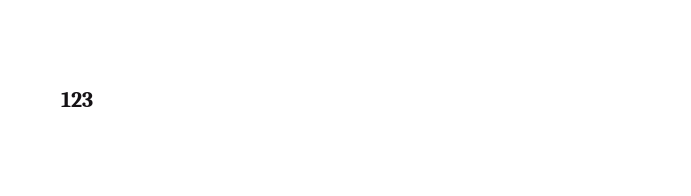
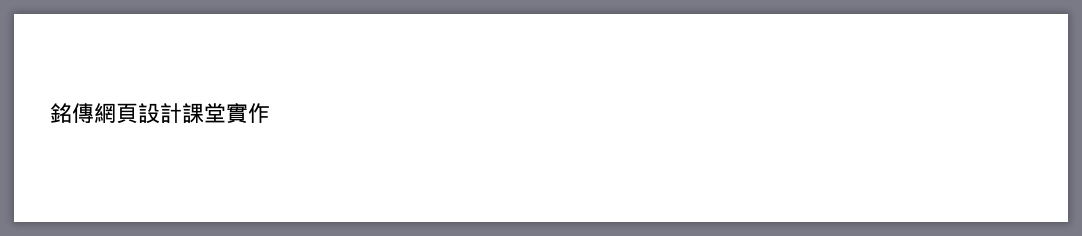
- 123
+ 銘傳網頁設計課堂實作

